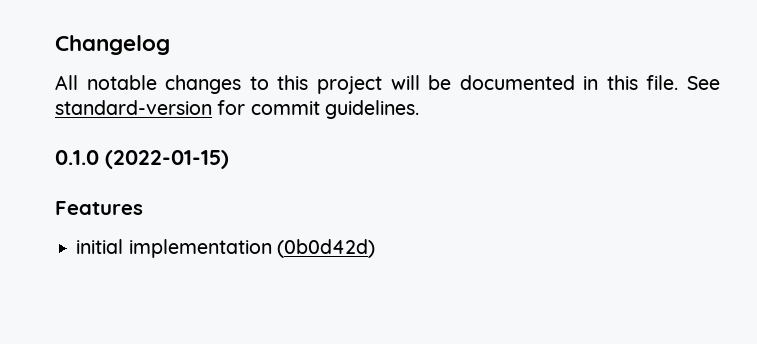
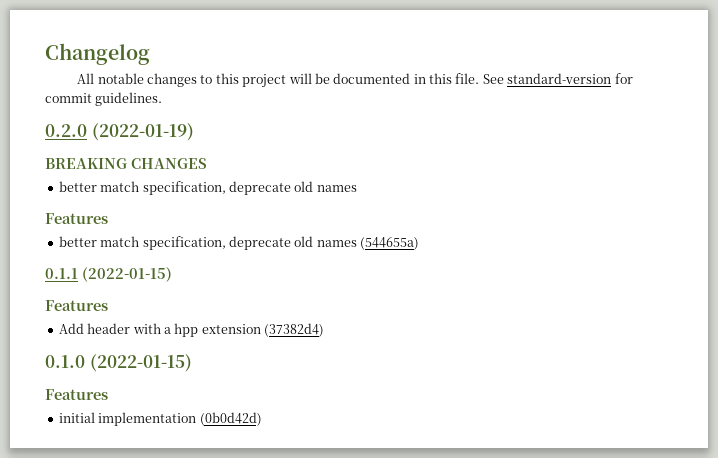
+ 0.2.0 (2022-01-19)
+ BREAKING CHANGES
+ better match specification, deprecate old names
+ Features
+ better match specification, deprecate old names (544655a)
+ 0.1.1 (2022-01-15)
+ Features
+ Add header with a hpp extension (37382d4)

